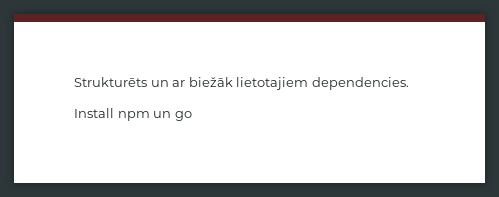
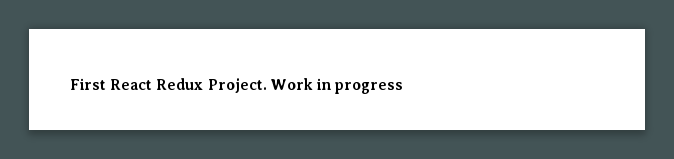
- Strukturēts un ar biežāk lietotajiem dependencies.
- Install npm un go
+ First React Redux Project. Work in progress

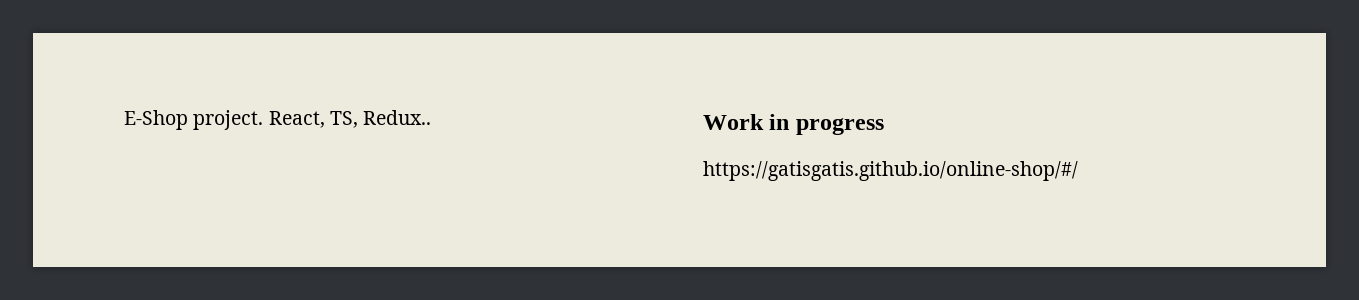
- First React Redux Project. Work in progress
+ E-Shop project. React, TS, Redux..
+ Work in progress
+ https://gatisgatis.github.io/online-shop/#/

